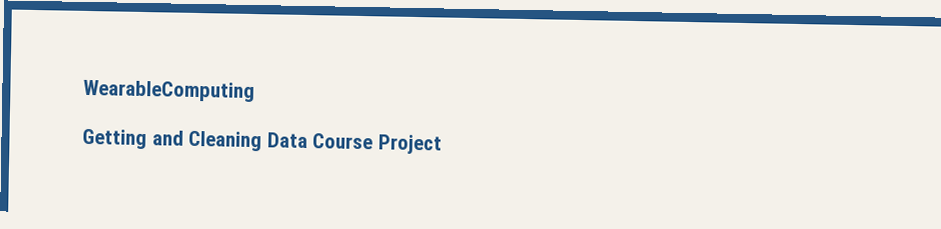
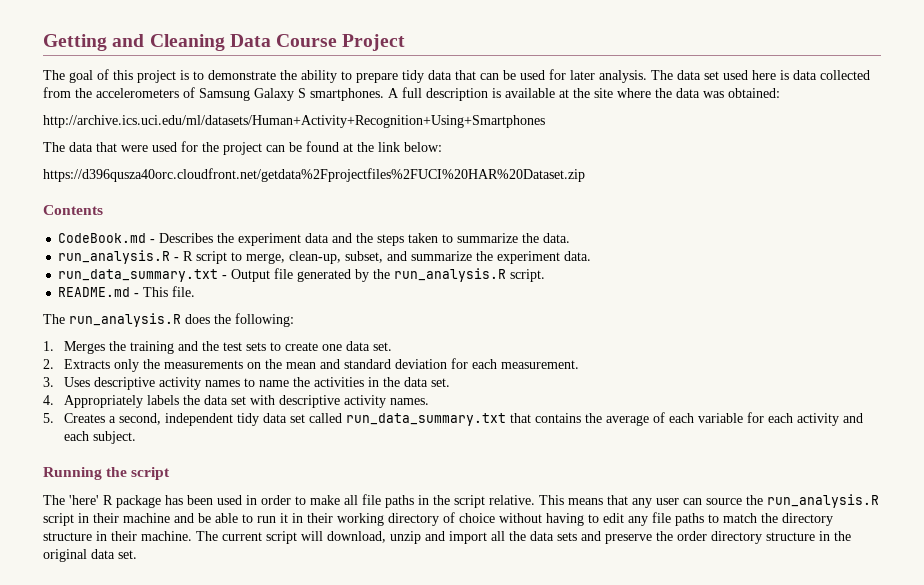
- WearableComputing
+ The goal of this project is to demonstrate the ability to prepare tidy data that can be used for later analysis. The data set used here is data collected from the accelerometers of Samsung Galaxy S smartphones. A full description is available at the site where the data was obtained:
+ http://archive.ics.uci.edu/ml/datasets/Human+Activity+Recognition+Using+Smartphones
+ The data that were used for the project can be found at the link below:
+ https://d396qusza40orc.cloudfront.net/getdata%2Fprojectfiles%2FUCI%20HAR%20Dataset.zip
+ Contents
+ CodeBook.md - Describes the experiment data and the steps taken to summarize the data.
+ run_analysis.R - R script to merge, clean-up, subset, and summarize the experiment data.
+ run_data_summary.txt - Output file generated by the run_analysis.R script.
+ README.md - This file.
+ The run_analysis.R does the following:
+ 1. Merges the training and the test sets to create one data set.
+ 2. Extracts only the measurements on the mean and standard deviation for each measurement.
+ 3. Uses descriptive activity names to name the activities in the data set.
+ 4. Appropriately labels the data set with descriptive activity names.
+ 5. Creates a second, independent tidy data set called run_data_summary.txt that contains the average of each variable for each activity and each subject.
+ Running the script
+ The 'here' R package has been used in order to make all file paths in the script relative. This means that any user can source the run_analysis.R script in their machine and be able to run it in their working directory of choice without having to edit any file paths to match the directory structure in their machine. The current script will download, unzip and import all the data sets and preserve the order directory structure in the original data set.

